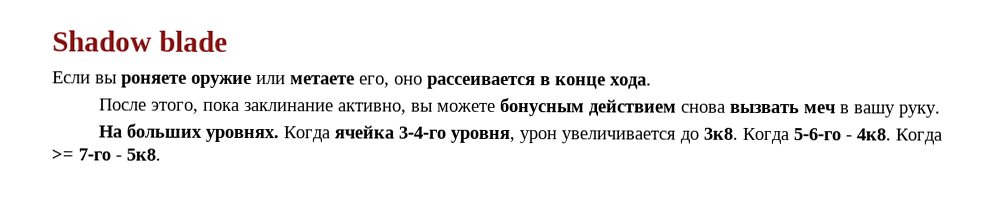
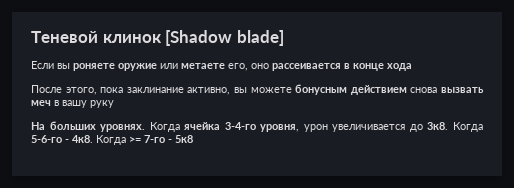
- Shadow blade
+ Теневой клинок [Shadow blade]
- Если вы роняете оружие или метаете его, оно рассеивается в конце хода.
+ Если вы роняете оружие или метаете его, оно рассеивается в конце хода
- После этого, пока заклинание активно, вы можете бонусным действием снова вызвать меч в вашу руку.
+ После этого, пока заклинание активно, вы можете бонусным действием снова вызвать меч в вашу руку
- Когда >= 7-го - 5к8.
+ Когда >= 7-го - 5к8

